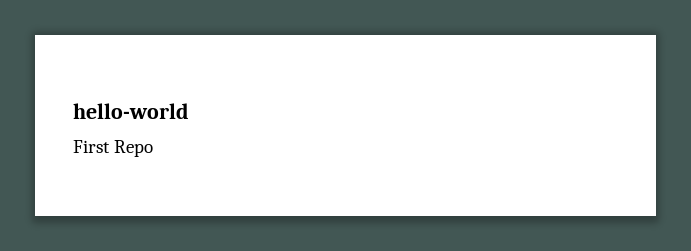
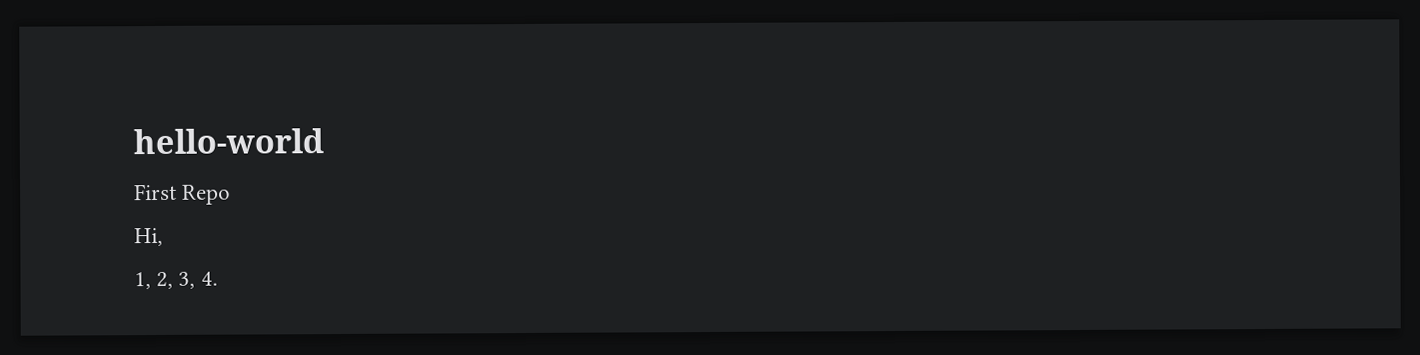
+ Hi,
+ 1, 2, 3, 4.

